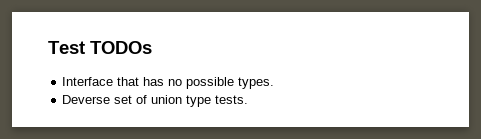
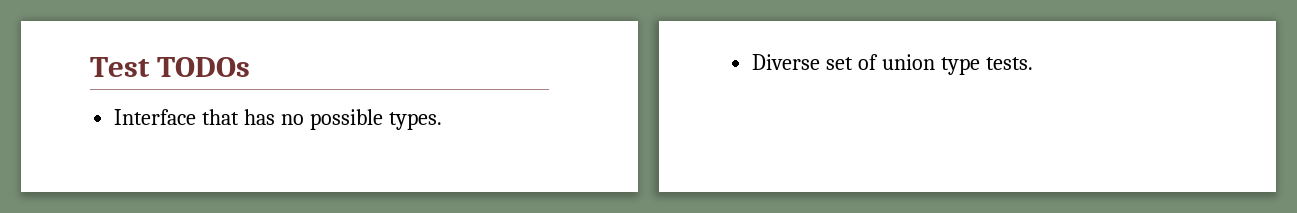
- Deverse set of union type tests.
+ Diverse set of union type tests.

